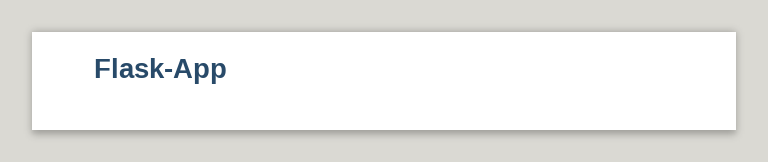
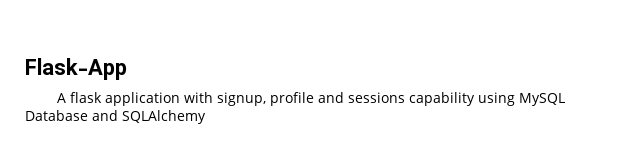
+ A flask application with signup, profile and sessions capability using MySQL Database and SQLAlchemy

